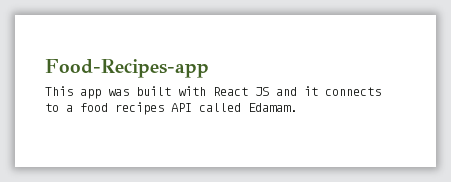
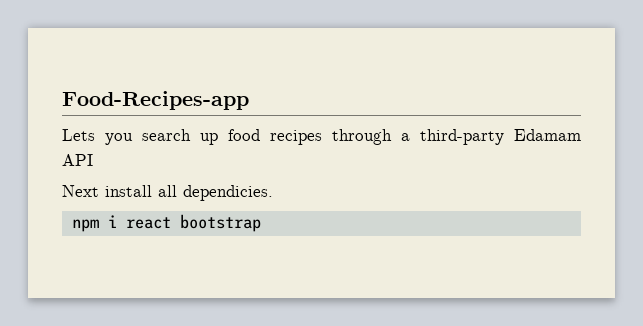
- This app was built with React JS and it connects to a food recipes API called Edamam.
+ Lets you search up food recipes through a third-party Edamam API
+ Next install all dependicies.
+ npm i react bootstrap

